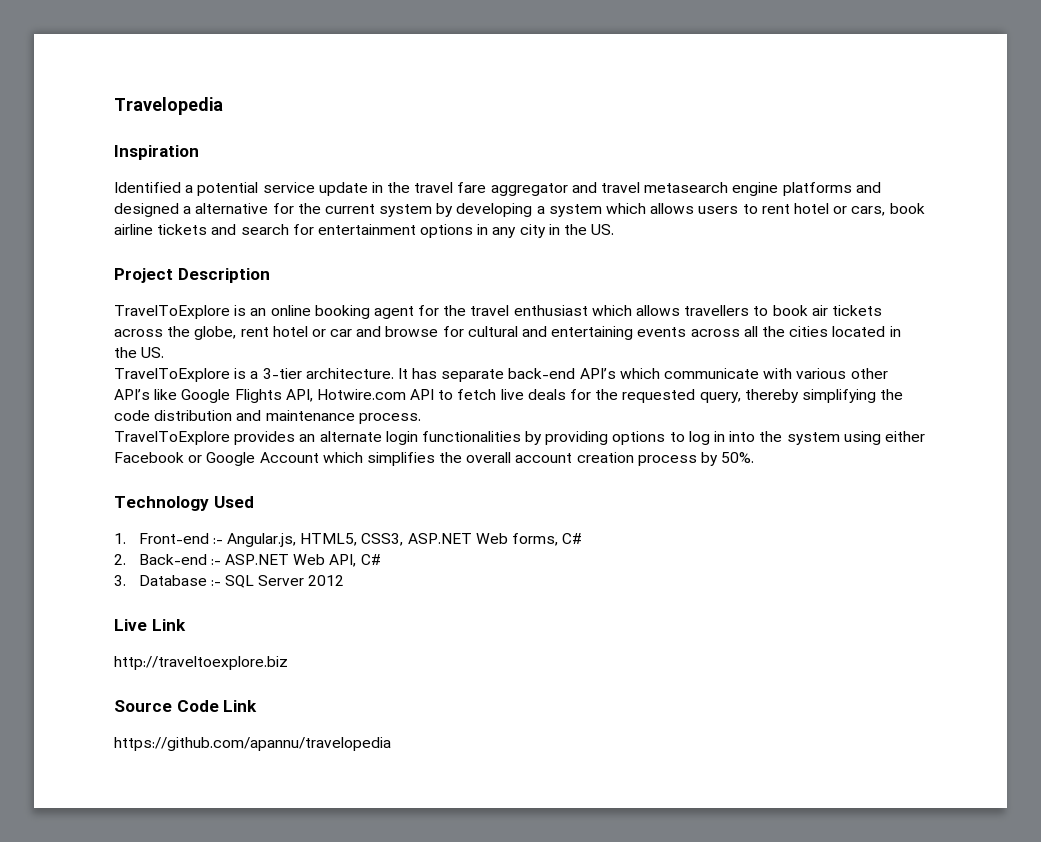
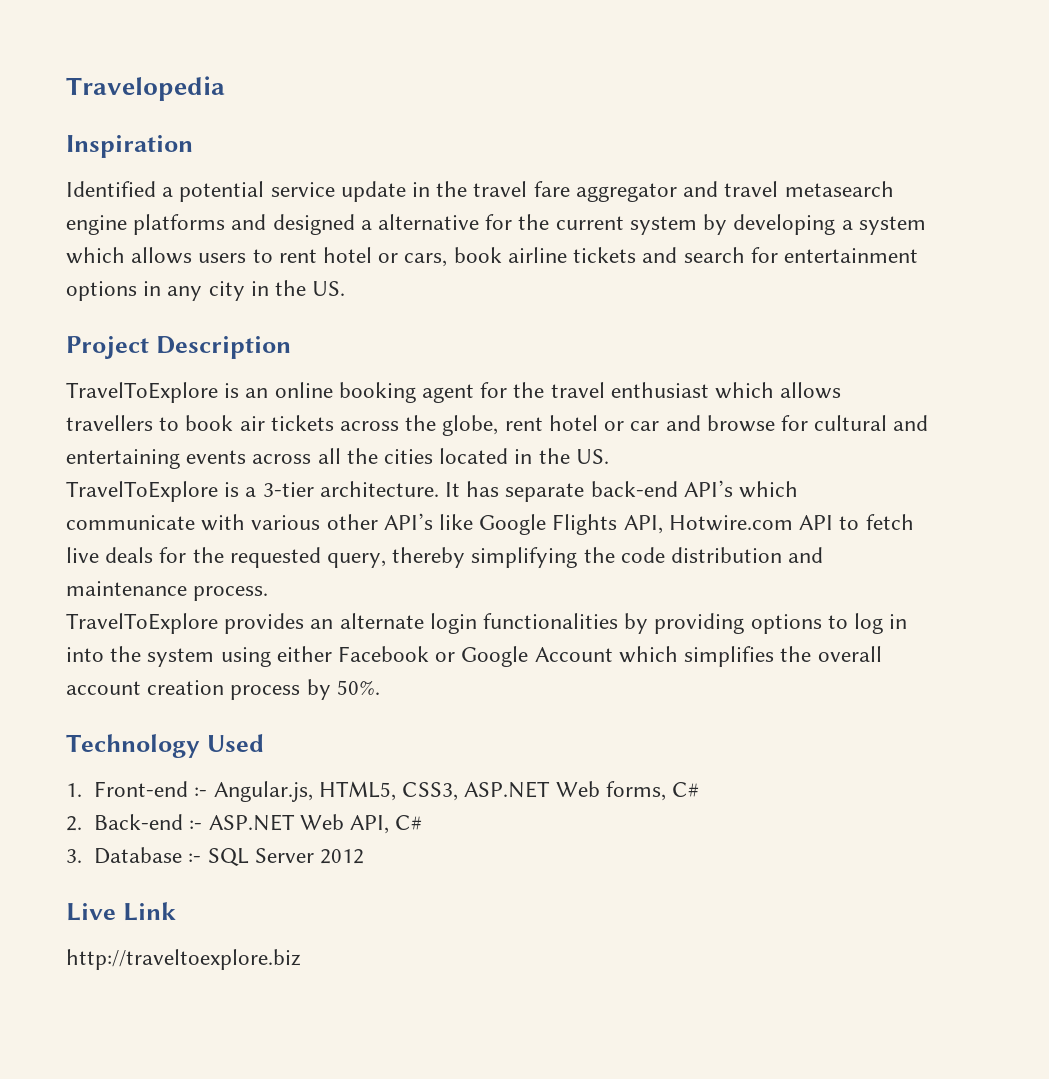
- Source Code Link
- https://github.com/apannu/travelopedia

